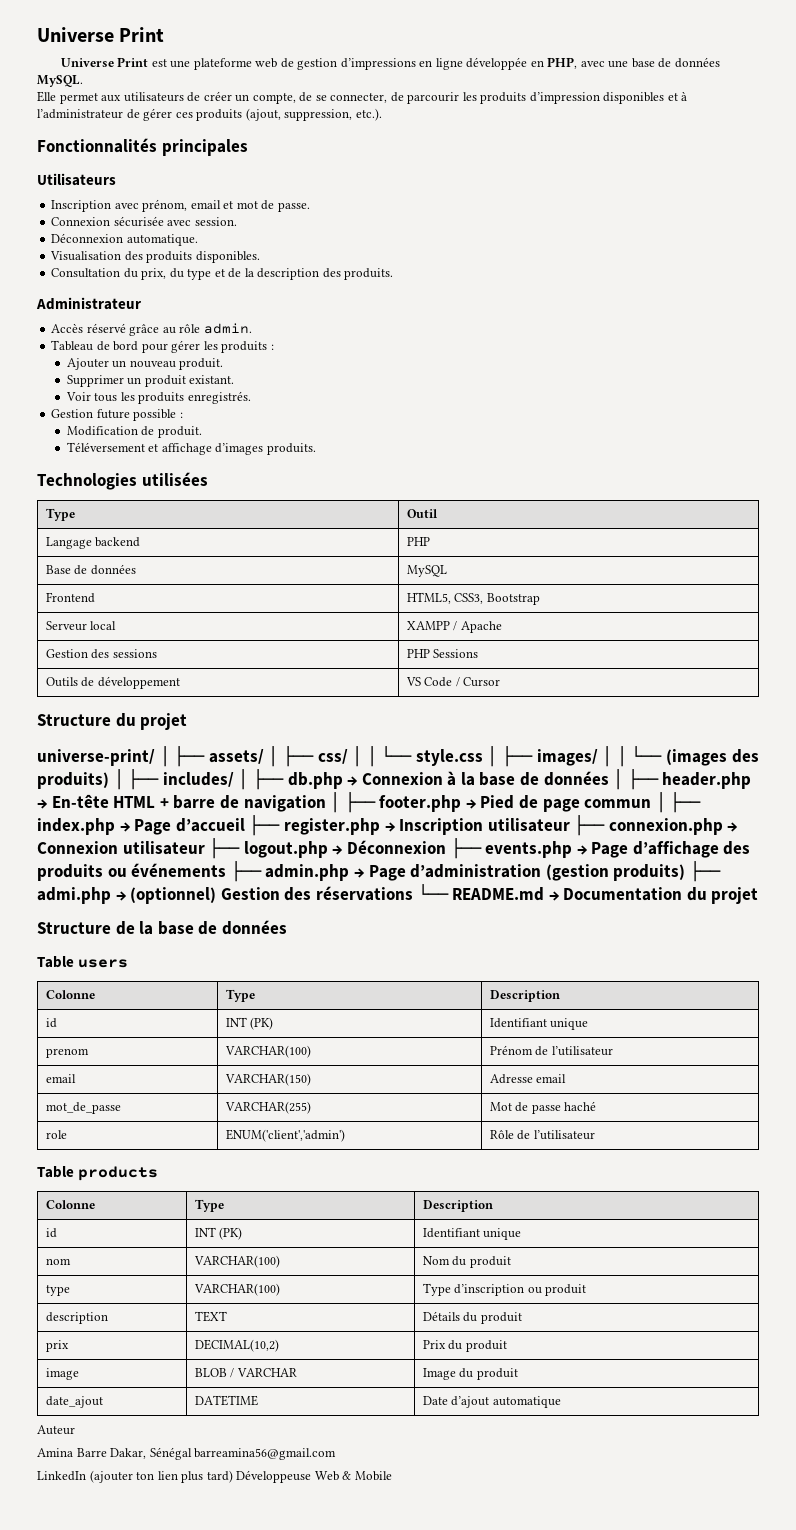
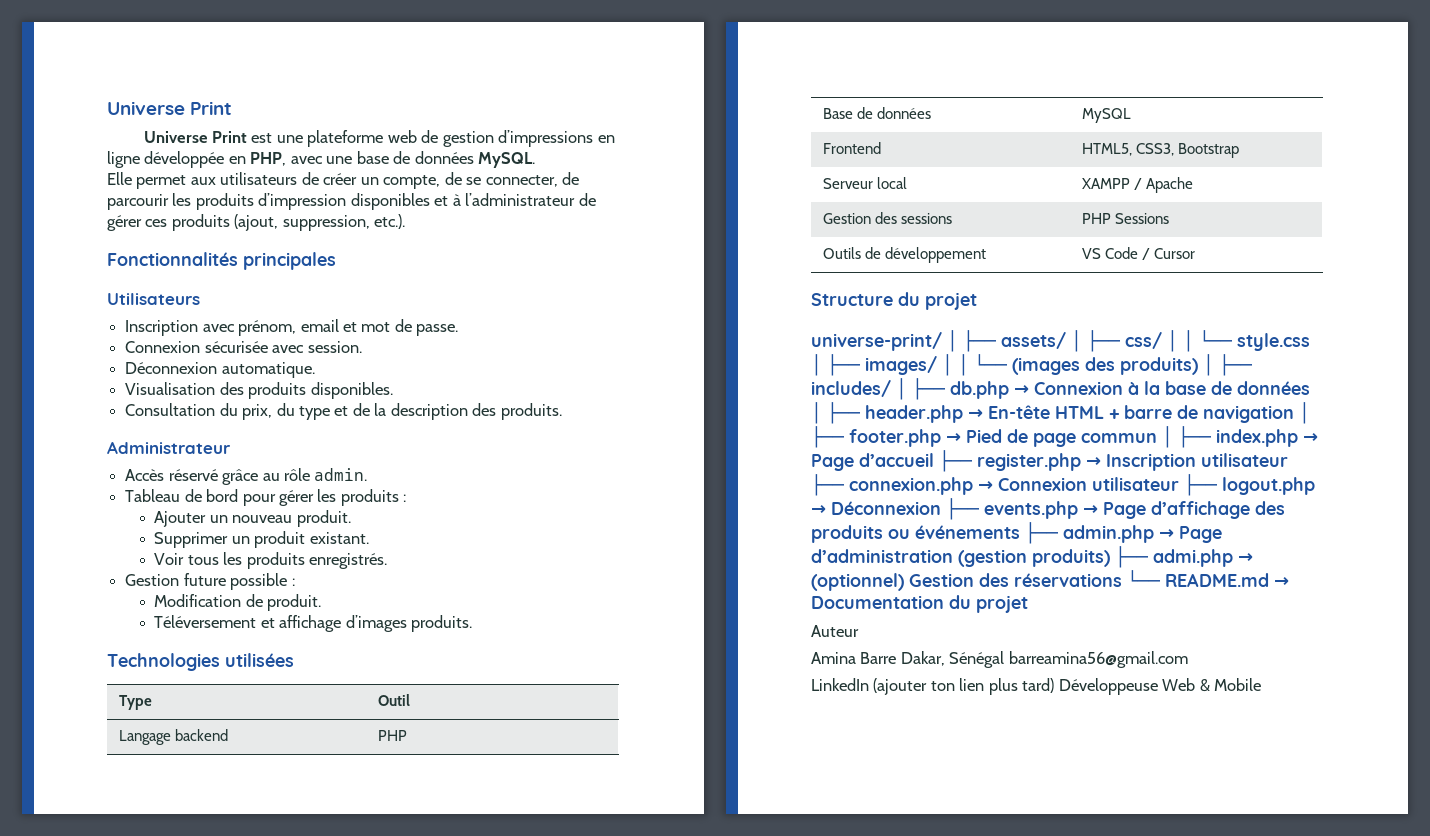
- Structure de la base de données
- Table users
- Colonne | Type | Description
- id | INT (PK) | Identifiant unique
- prenom | VARCHAR(100) | Prénom de l’utilisateur
- email | VARCHAR(150) | Adresse email
- mot_de_passe | VARCHAR(255) | Mot de passe haché
- role | ENUM('client','admin') | Rôle de l’utilisateur
- Table products
- Colonne | Type | Description
- id | INT (PK) | Identifiant unique
- nom | VARCHAR(100) | Nom du produit
- type | VARCHAR(100) | Type d’inscription ou produit
- description | TEXT | Détails du produit
- prix | DECIMAL(10,2) | Prix du produit
- image | BLOB / VARCHAR | Image du produit
- date_ajout | DATETIME | Date d’ajout automatique

